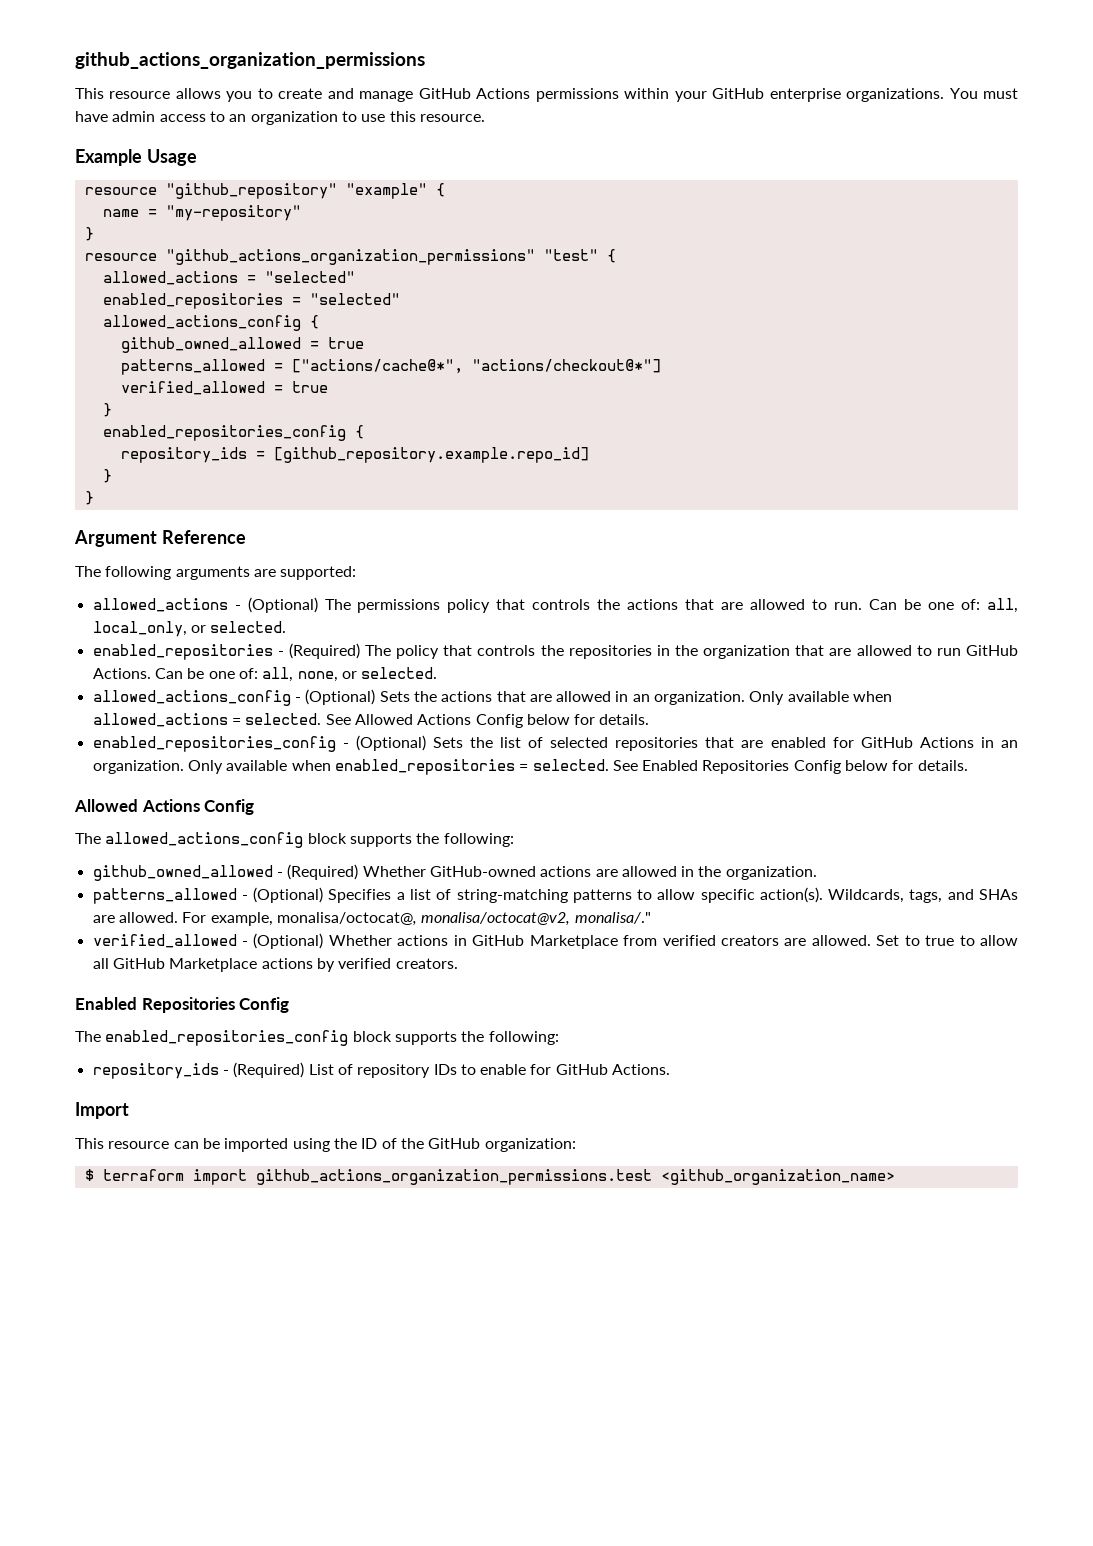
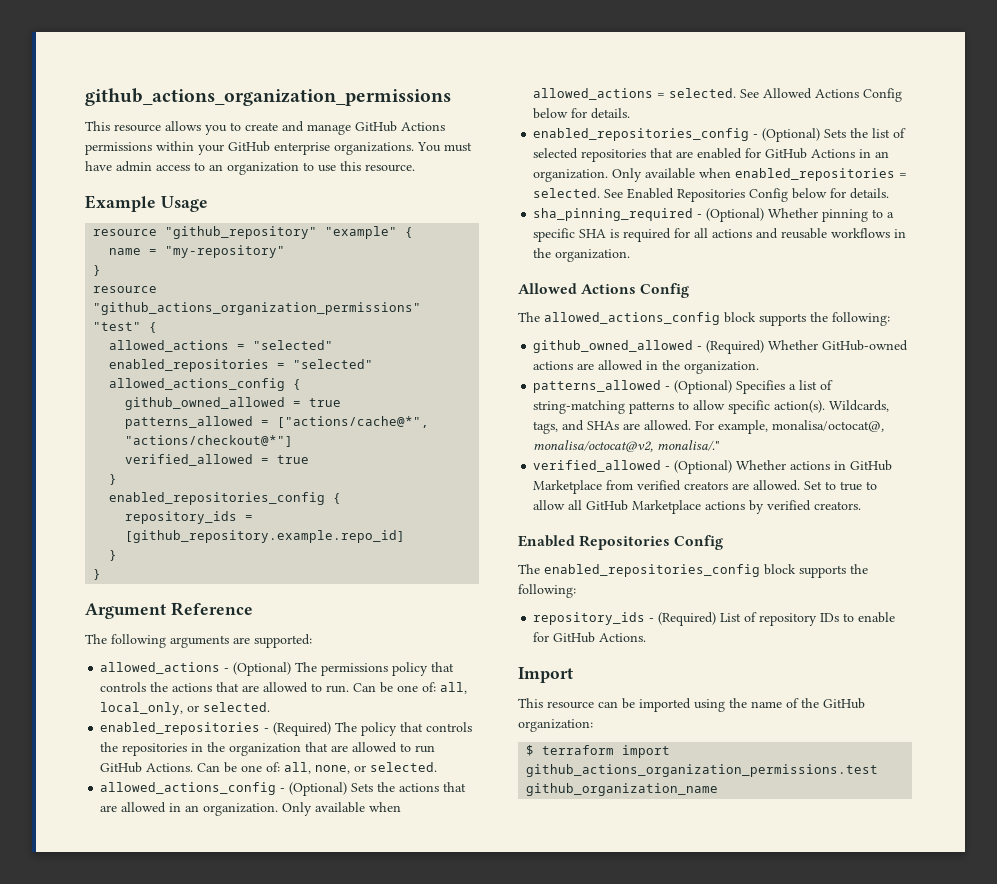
+ sha_pinning_required - (Optional) Whether pinning to a specific SHA is required for all actions and reusable workflows in the organization.
- This resource can be imported using the ID of the GitHub organization:
+ This resource can be imported using the name of the GitHub organization:
- $ terraform import github_actions_organization_permissions.test <github_organization_name>
+ $ terraform import github_actions_organization_permissions.test github_organization_name

